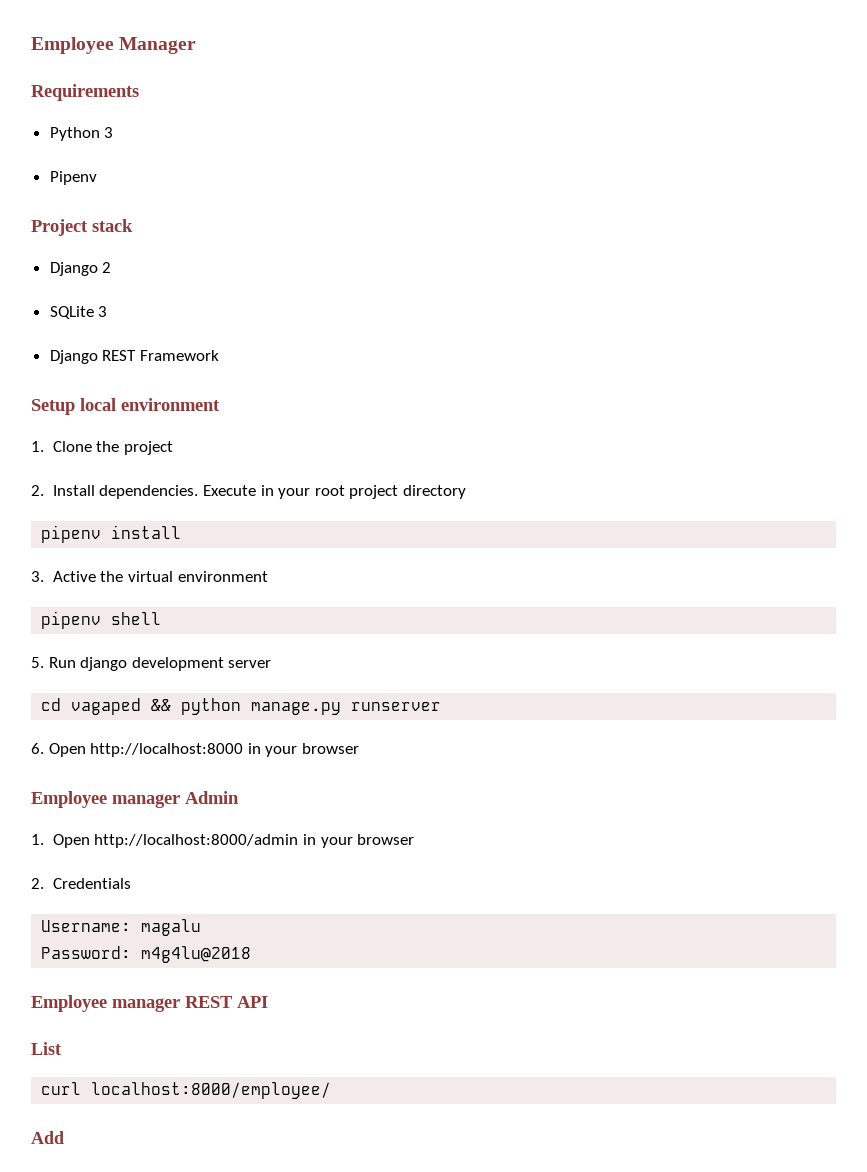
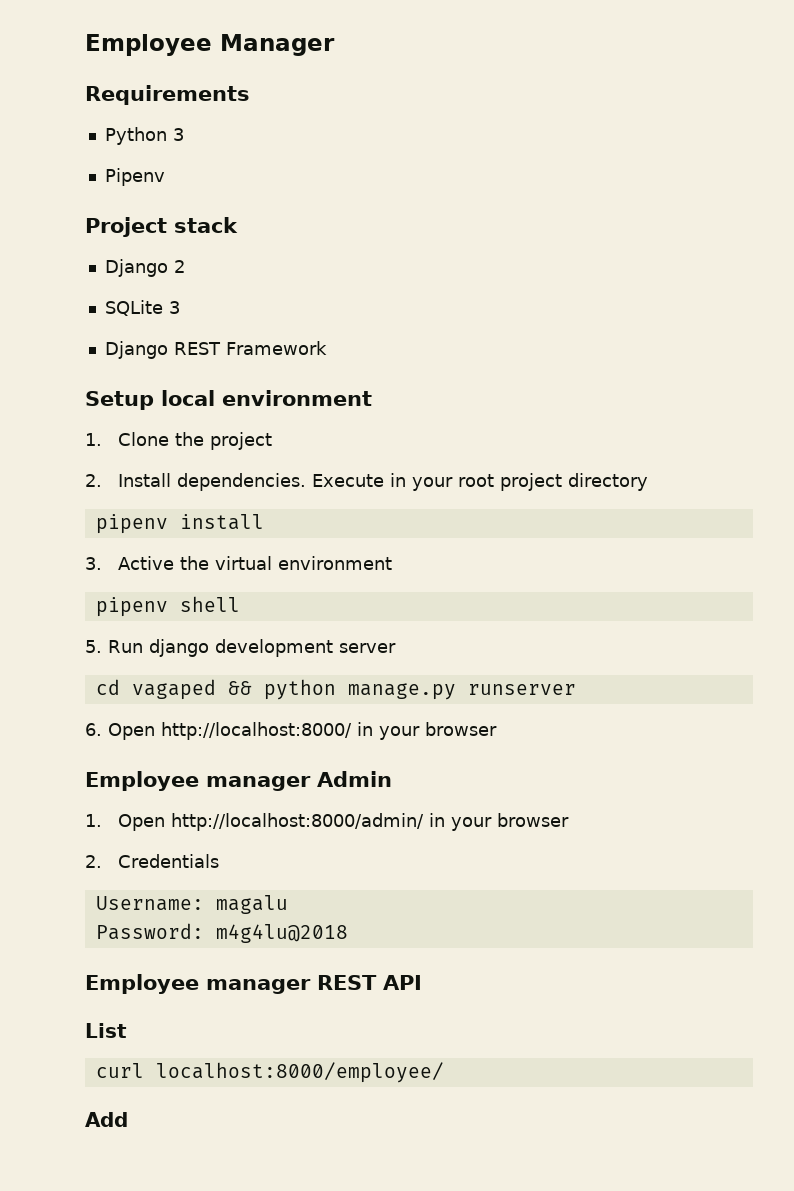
- 6. Open http://localhost:8000 in your browser
+ 6. Open http://localhost:8000/ in your browser
- 1. Open http://localhost:8000/admin in your browser
+ 1. Open http://localhost:8000/admin/ in your browser

